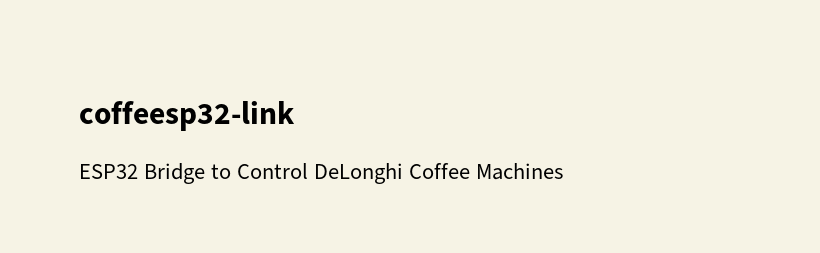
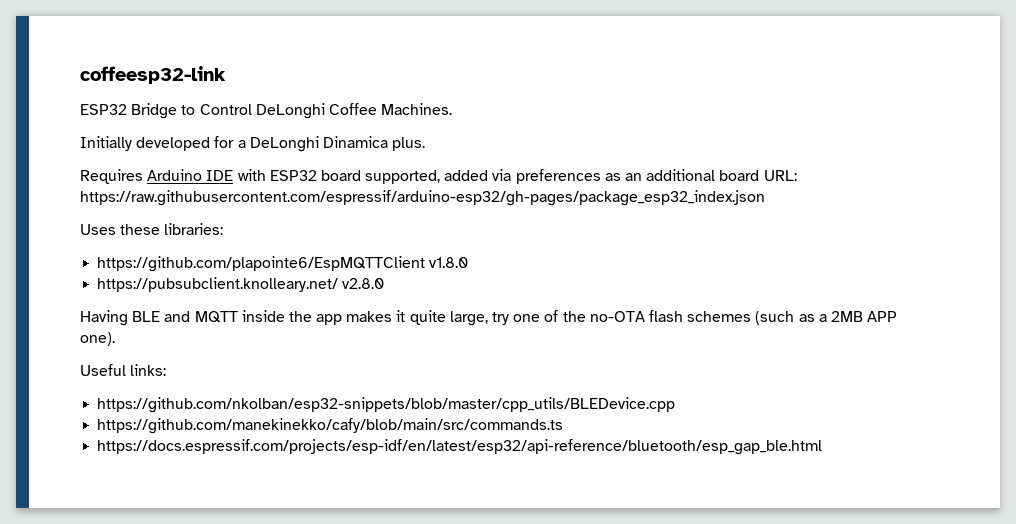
- ESP32 Bridge to Control DeLonghi Coffee Machines
+ ESP32 Bridge to Control DeLonghi Coffee Machines.
+ Initially developed for a DeLonghi Dinamica plus.
+ Requires Arduino IDE with ESP32 board supported, added via preferences as an additional board URL: https://raw.githubusercontent.com/espressif/arduino-esp32/gh-pages/package_esp32_index.json
+ Uses these libraries:
+ https://github.com/plapointe6/EspMQTTClient v1.8.0
+ https://pubsubclient.knolleary.net/ v2.8.0
+ Having BLE and MQTT inside the app makes it quite large, try one of the no-OTA flash schemes (such as a 2MB APP one).
+ Useful links:
+ https://github.com/nkolban/esp32-snippets/blob/master/cpp_utils/BLEDevice.cpp
+ https://github.com/manekinekko/cafy/blob/main/src/commands.ts
+ https://docs.espressif.com/projects/esp-idf/en/latest/esp32/api-reference/bluetooth/esp_gap_ble.html

